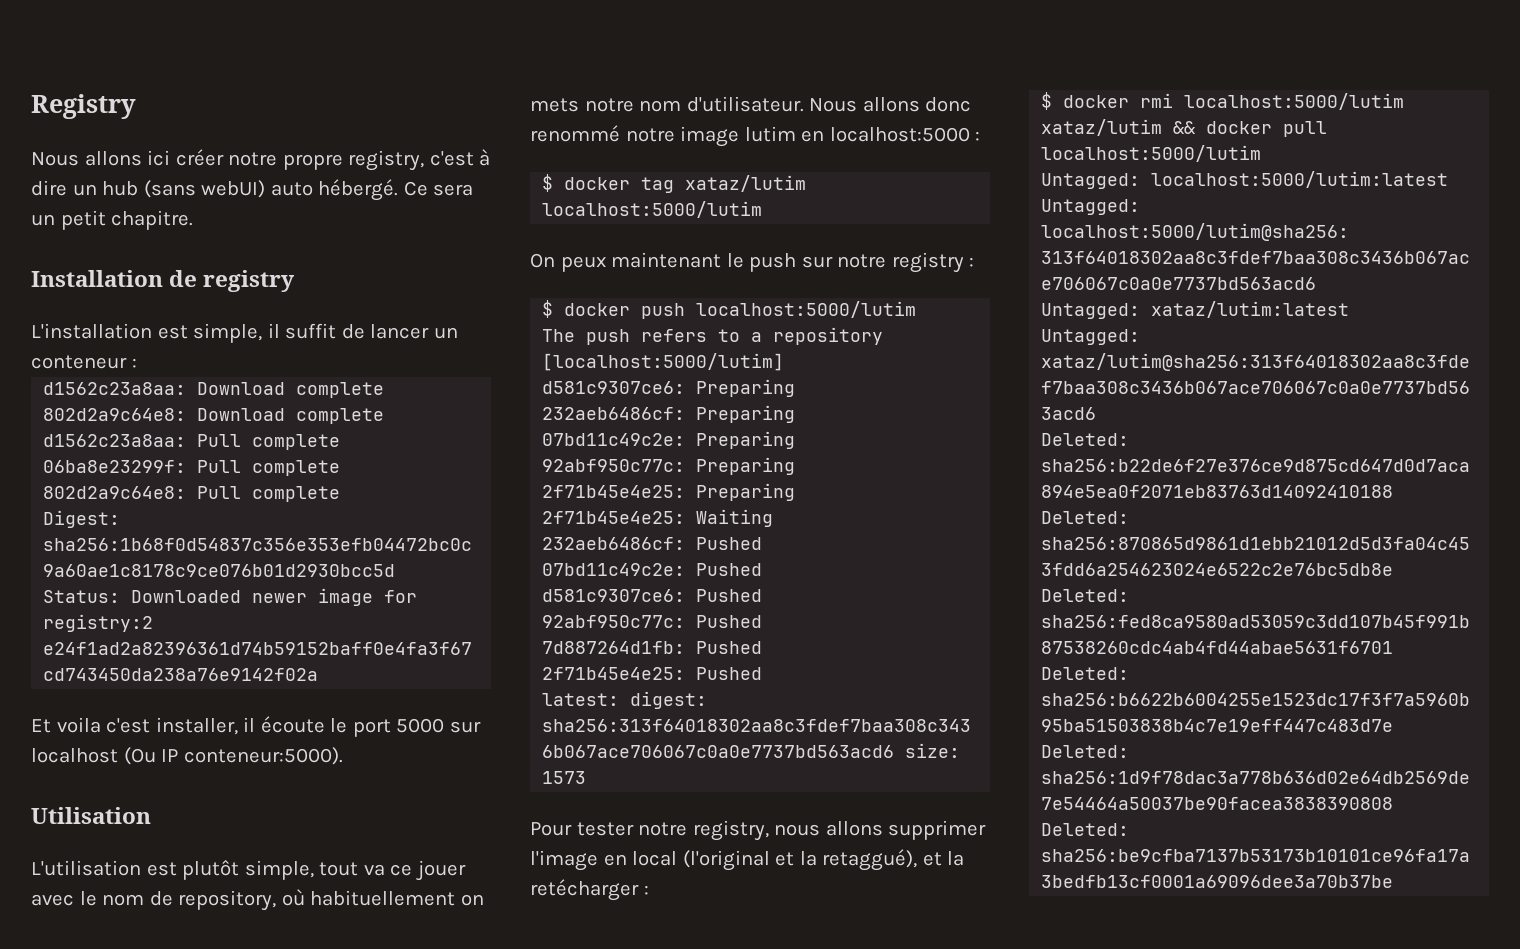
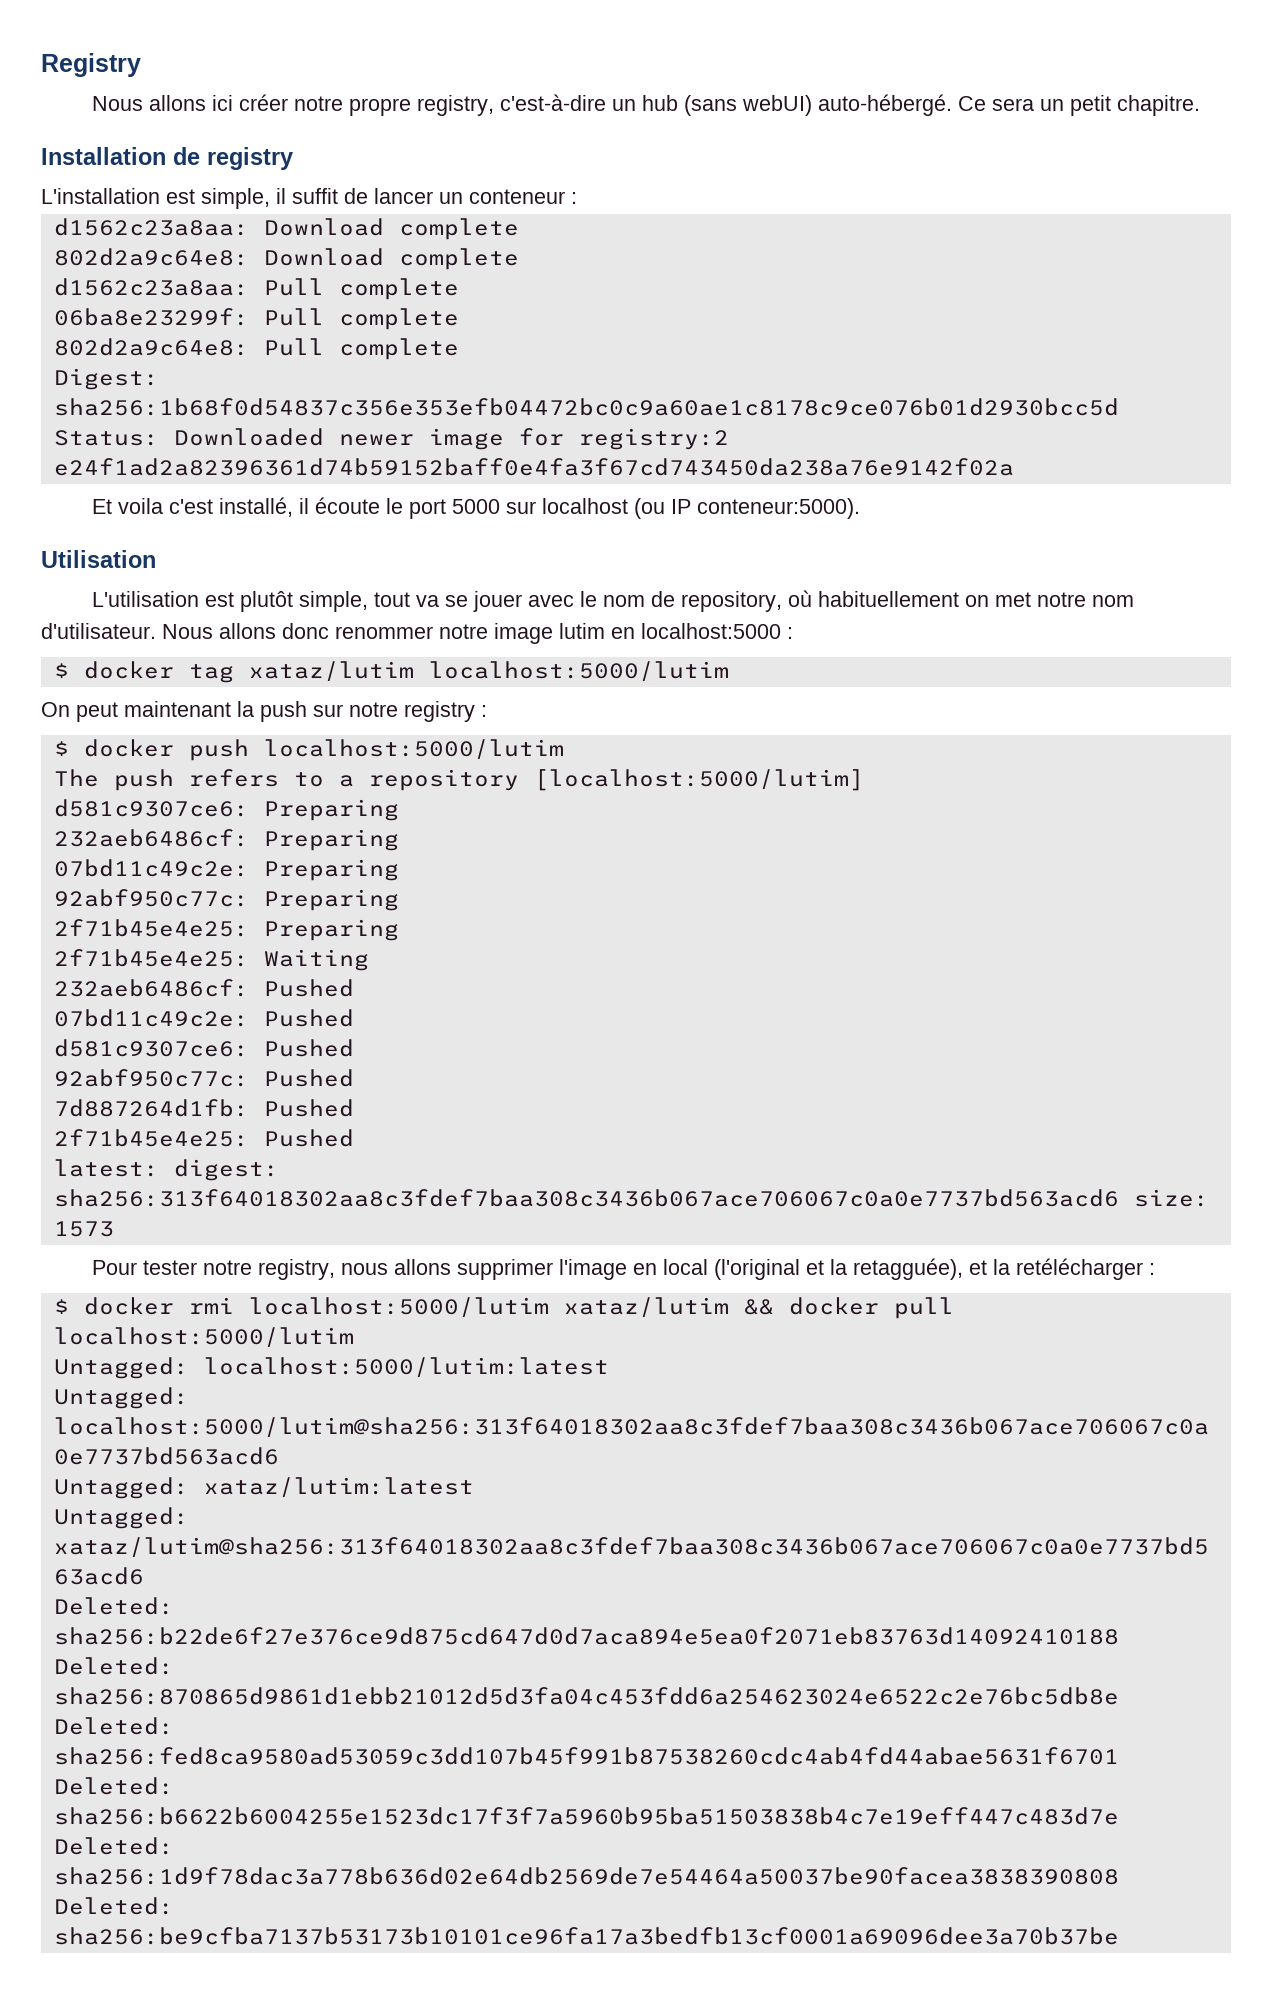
- Nous allons ici créer notre propre registry, c'est à dire un hub (sans webUI) auto hébergé.
+ Nous allons ici créer notre propre registry, c'est-à-dire un hub (sans webUI) auto-hébergé.
- Et voila c'est installer, il écoute le port 5000 sur localhost (Ou IP conteneur:5000).
+ Et voila c'est installé, il écoute le port 5000 sur localhost (ou IP conteneur:5000).
- L'utilisation est plutôt simple, tout va ce jouer avec le nom de repository, où habituellement on mets notre nom d'utilisateur.
+ L'utilisation est plutôt simple, tout va se jouer avec le nom de repository, où habituellement on met notre nom d'utilisateur.
- Nous allons donc renommé notre image lutim en localhost:5000 :
+ Nous allons donc renommer notre image lutim en localhost:5000 :
- On peux maintenant le push sur notre registry :
+ On peut maintenant la push sur notre registry :
- Pour tester notre registry, nous allons supprimer l'image en local (l'original et la retaggué), et la retécharger :
+ Pour tester notre registry, nous allons supprimer l'image en local (l'original et la retagguée), et la retélécharger :

